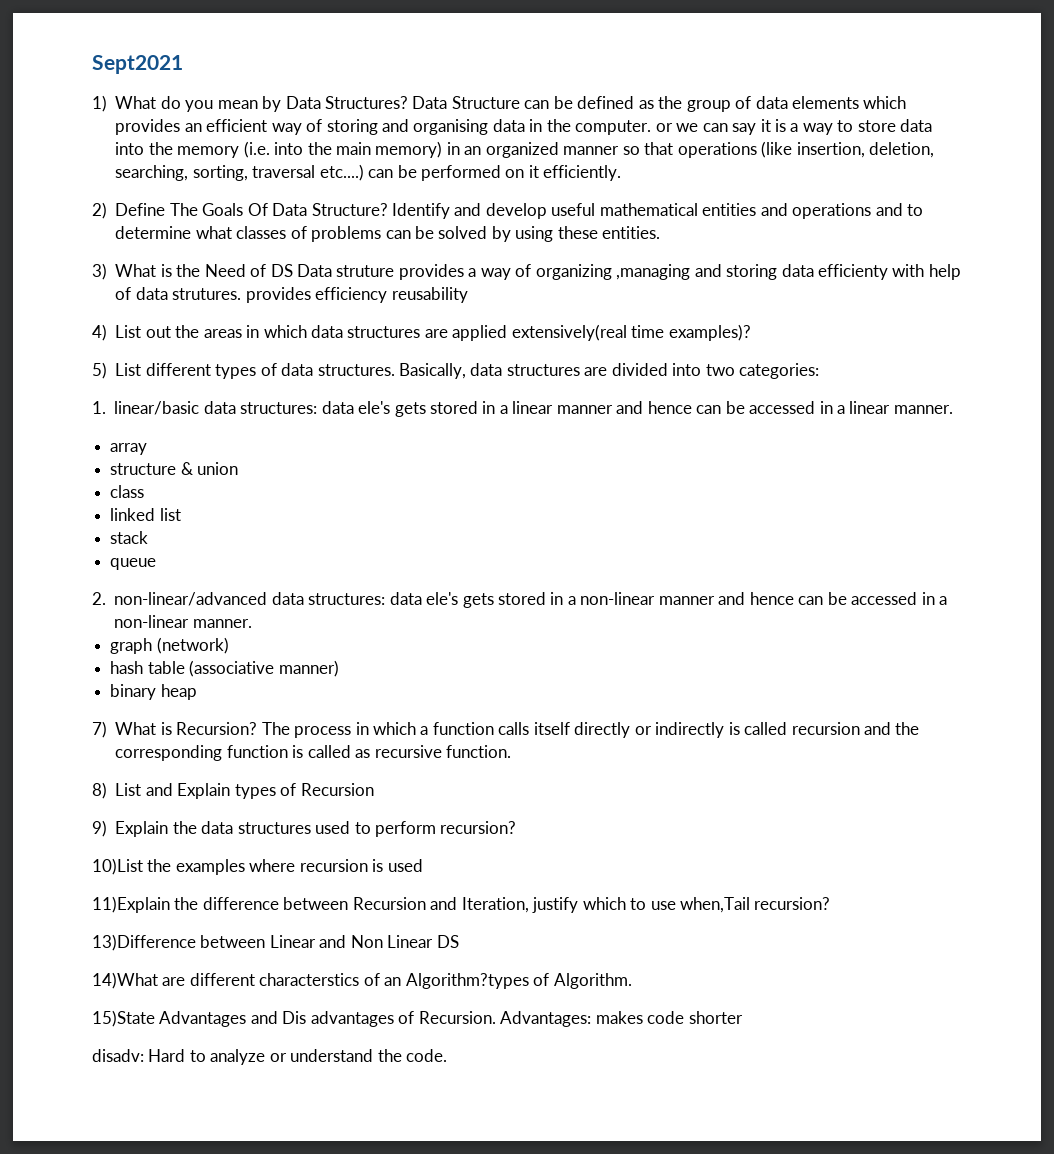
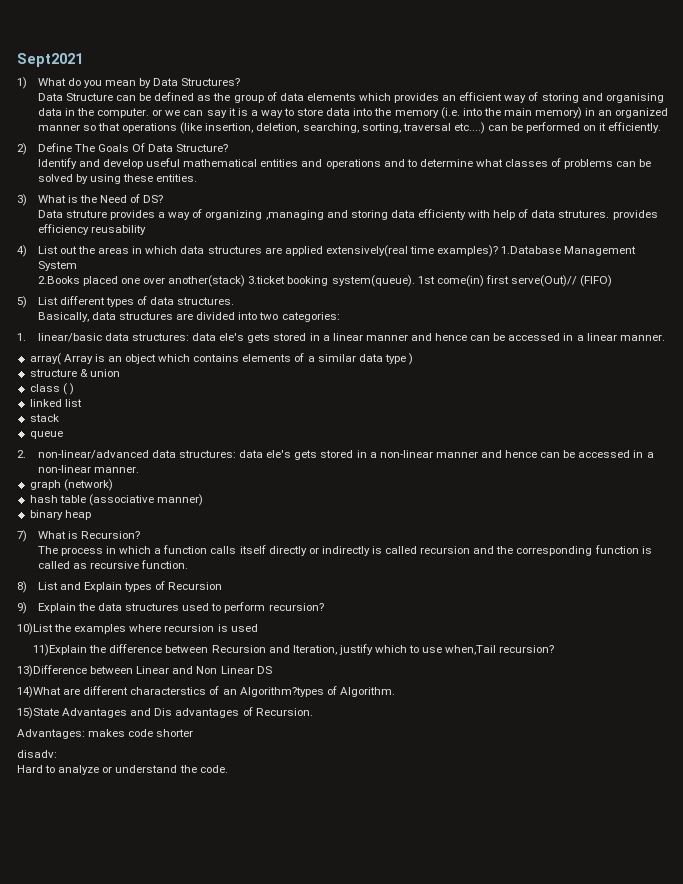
- 1) What do you mean by Data Structures? Data Structure can be defined as the group of data elements which provides an efficient way of storing and organising data in the computer. or we can say it is a way to store data into the memory (i.e. into the main memory) in an organized manner so that operations (like insertion, deletion, searching, sorting, traversal etc....) can be performed on it efficiently.
+ 1) What do you mean by Data Structures?
+ Data Structure can be defined as the group of data elements which provides an efficient way of storing and organising data in the computer. or we can say it is a way to store data into the memory (i.e. into the main memory) in an organized manner so that operations (like insertion, deletion, searching, sorting, traversal etc....) can be performed on it efficiently.
- 2) Define The Goals Of Data Structure? Identify and develop useful mathematical entities and operations and to determine what classes of problems can be solved by using these entities.
+ 2) Define The Goals Of Data Structure?
+ Identify and develop useful mathematical entities and operations and to determine what classes of problems can be solved by using these entities.
- 3) What is the Need of DS Data struture provides a way of organizing ,managing and storing data efficienty with help of data strutures. provides efficiency reusability
+ 3) What is the Need of DS?
+ Data struture provides a way of organizing ,managing and storing data efficienty with help of data strutures. provides efficiency reusability
+ 1.Database Management System
+ 2.Books placed one over another(stack) 3.ticket booking system(queue). 1st come(in) first serve(Out)// (FIFO)
- 5) List different types of data structures. Basically, data structures are divided into two categories:
+ 5) List different types of data structures.
+ Basically, data structures are divided into two categories:
- array
+ array( Array is an object which contains elements of a similar data type )
- class
+ class ( )
- 7) What is Recursion? The process in which a function calls itself directly or indirectly is called recursion and the corresponding function is called as recursive function.
+ 7) What is Recursion?
+ The process in which a function calls itself directly or indirectly is called recursion and the corresponding function is called as recursive function.
- 15)State Advantages and Dis advantages of Recursion. Advantages: makes code shorter
+ 15)State Advantages and Dis advantages of Recursion.
+ Advantages: makes code shorter
- disadv: Hard to analyze or understand the code.
+ disadv:
+ Hard to analyze or understand the code.

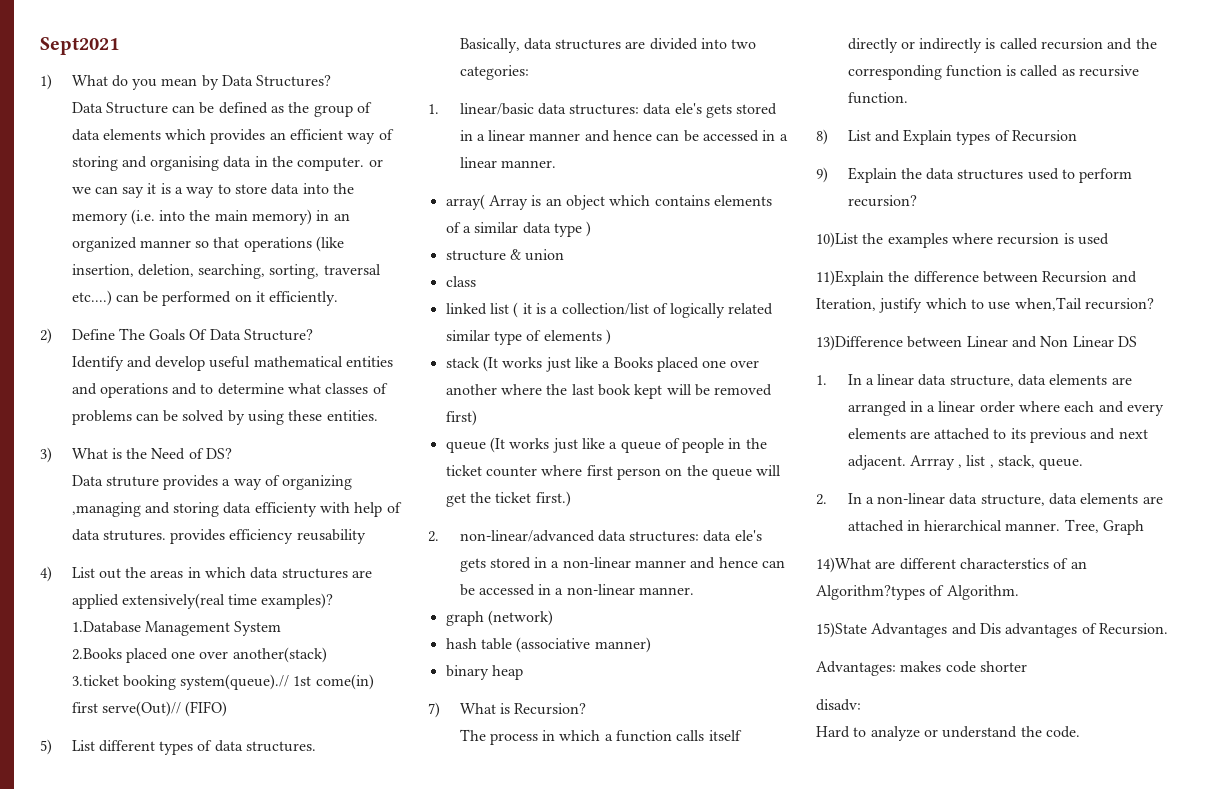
- 2.Books placed one over another(stack) 3.ticket booking system(queue). 1st come(in) first serve(Out)// (FIFO)
+ 2.Books placed one over another(stack)
+ 3.ticket booking system(queue).// 1st come(in) first serve(Out)// (FIFO)
- class ( )
+ class
- linked list
- stack
- queue
+ linked list ( it is a collection/list of logically related similar type of elements )
+ stack (It works just like a Books placed one over another where the last book kept will be removed first)
+ queue (It works just like a queue of people in the ticket counter where first person on the queue will get the ticket first.)
+ 1. In a linear data structure, data elements are arranged in a linear order where each and every elements are attached to its previous and next adjacent. Arrray , list , stack, queue.
+ 2. In a non-linear data structure, data elements are attached in hierarchical manner. Tree, Graph

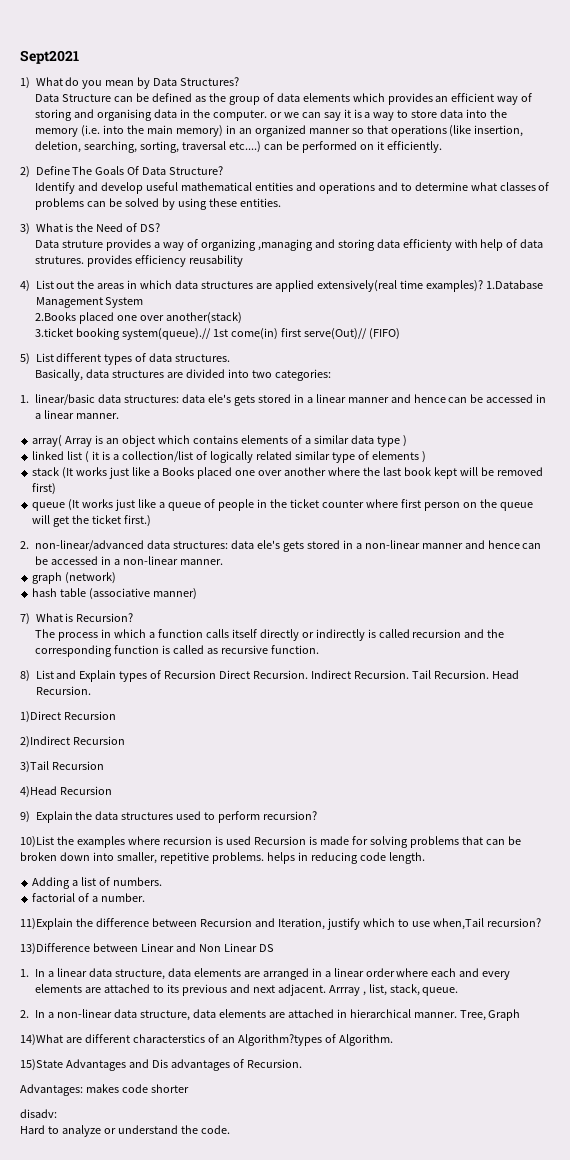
- structure & union
- class
- binary heap
- 8) List and Explain types of Recursion
+ 8) List and Explain types of Recursion Direct Recursion. Indirect Recursion. Tail Recursion. Head Recursion.
+ 1)Direct Recursion
+ 2)Indirect Recursion
+ 3)Tail Recursion
+ 4)Head Recursion
- 10)List the examples where recursion is used
+ 10)List the examples where recursion is used Recursion is made for solving problems that can be broken down into smaller, repetitive problems. helps in reducing code length.
+ Adding a list of numbers.
+ factorial of a number.
- Arrray , list , stack, queue.
+ Arrray , list, stack, queue.

